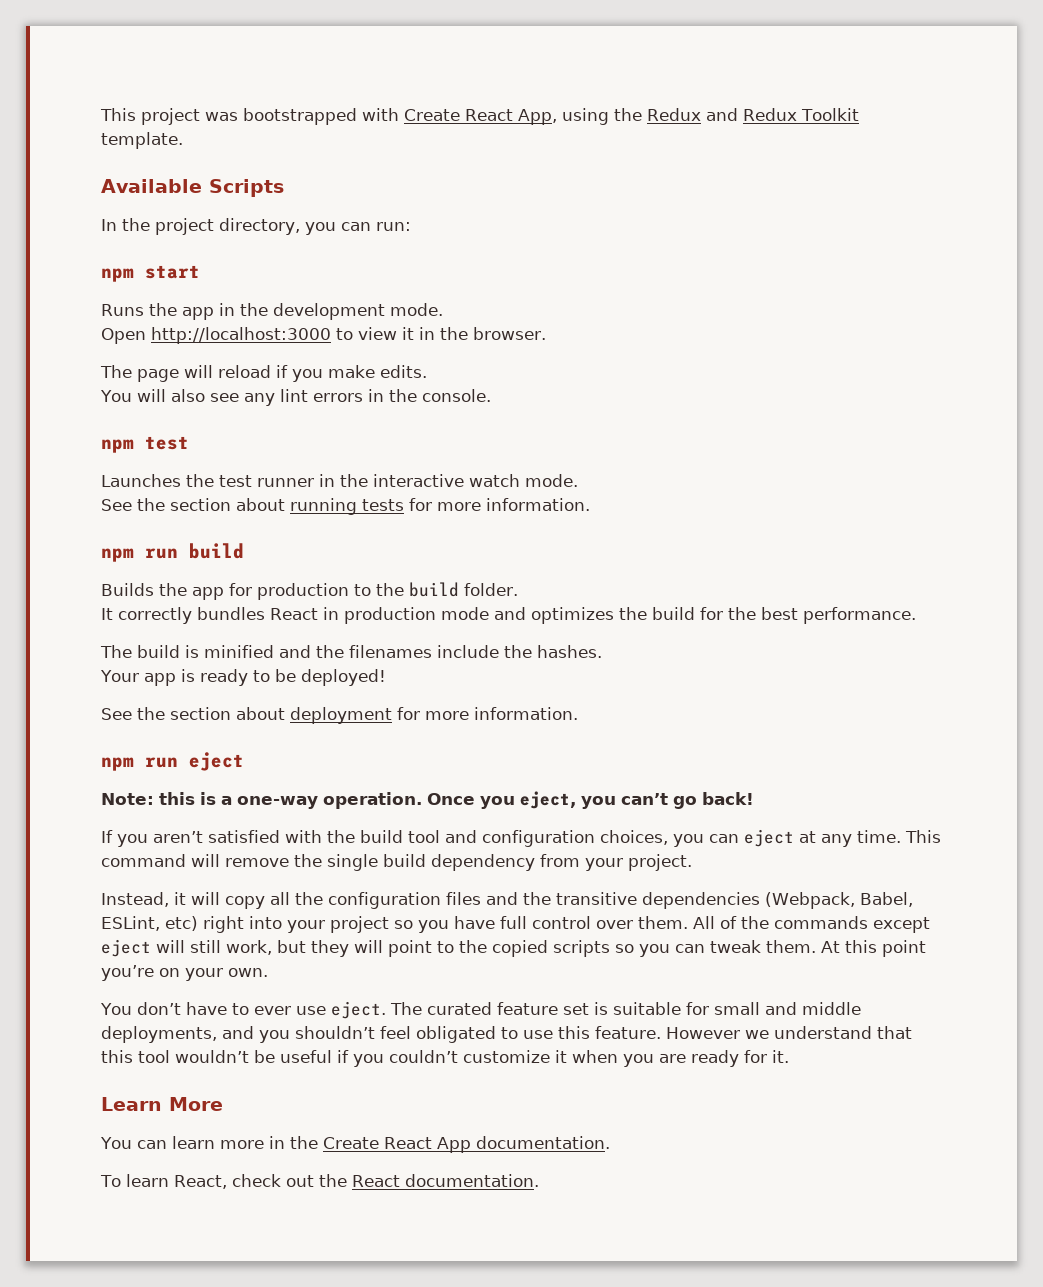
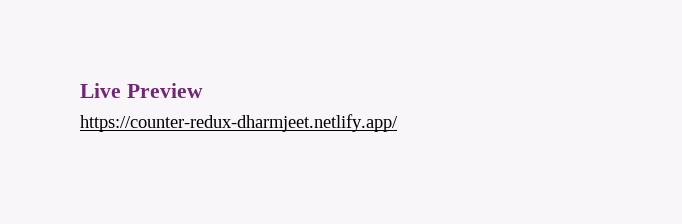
- This project was bootstrapped with Create React App, using the Redux and Redux Toolkit template.
- Available Scripts
- In the project directory, you can run:
- npm start
- Runs the app in the development mode.
- Open http://localhost:3000 to view it in the browser.
- The page will reload if you make edits.
- You will also see any lint errors in the console.
- npm test
- Launches the test runner in the interactive watch mode.
- See the section about running tests for more information.
- npm run build
- Builds the app for production to the build folder.
- It correctly bundles React in production mode and optimizes the build for the best performance.
- The build is minified and the filenames include the hashes.
- Your app is ready to be deployed!
- See the section about deployment for more information.
- npm run eject
- Note: this is a one-way operation. Once you eject, you can’t go back!
- If you aren’t satisfied with the build tool and configuration choices, you can eject at any time. This command will remove the single build dependency from your project.
- Instead, it will copy all the configuration files and the transitive dependencies (Webpack, Babel, ESLint, etc) right into your project so you have full control over them. All of the commands except eject will still work, but they will point to the copied scripts so you can tweak them. At this point you’re on your own.
- You don’t have to ever use eject. The curated feature set is suitable for small and middle deployments, and you shouldn’t feel obligated to use this feature. However we understand that this tool wouldn’t be useful if you couldn’t customize it when you are ready for it.
- Learn More
- You can learn more in the Create React App documentation.
- To learn React, check out the React documentation.
+ Live Preview
+ https://counter-redux-dharmjeet.netlify.app/

